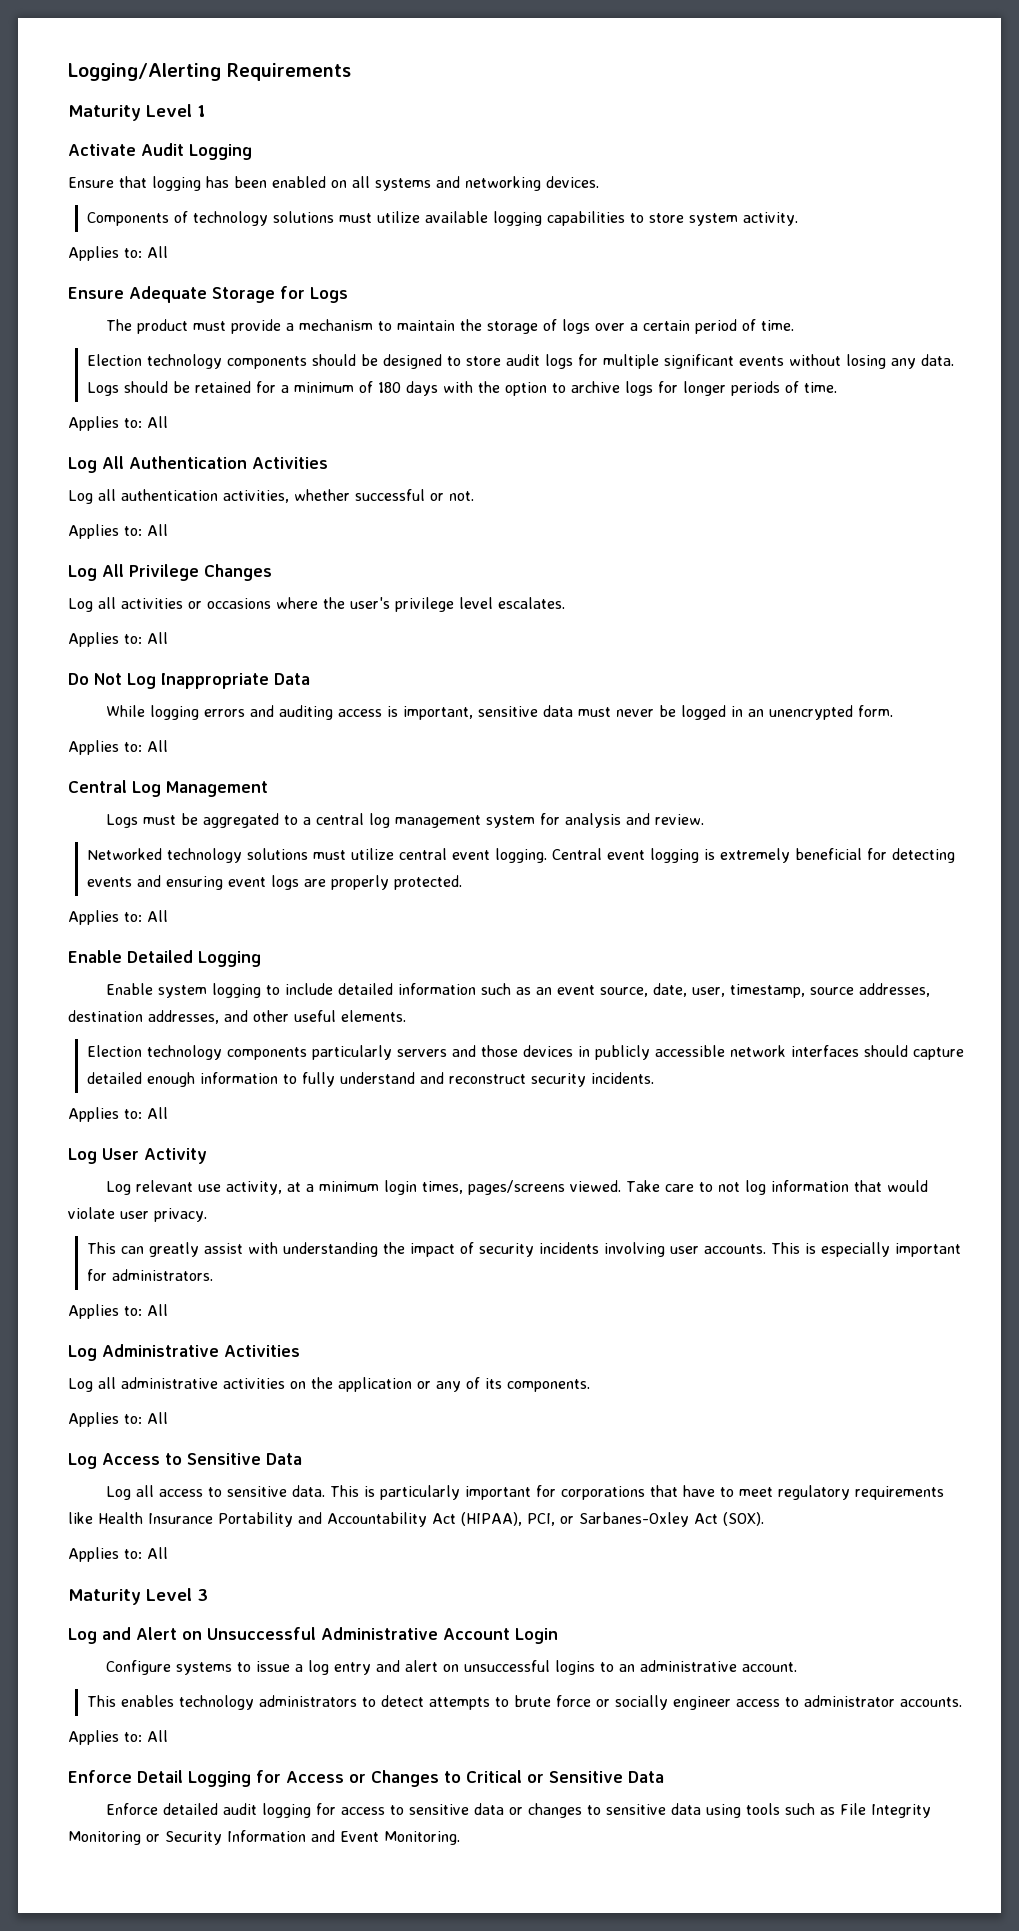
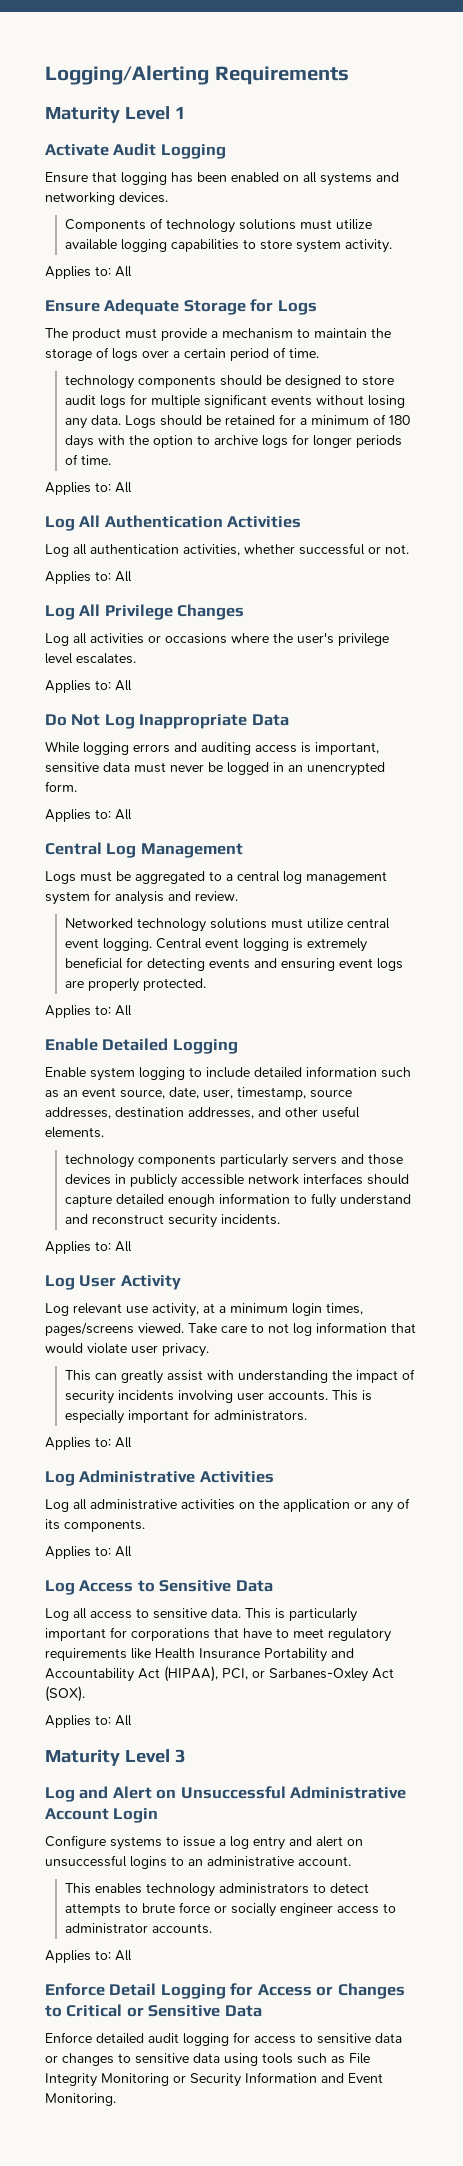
- Election technology components should be designed to store audit logs for multiple significant events without losing any data.
+ technology components should be designed to store audit logs for multiple significant events without losing any data.
- Election technology components particularly servers and those devices in publicly accessible network interfaces should capture detailed enough information to fully understand and reconstruct security incidents.
+ technology components particularly servers and those devices in publicly accessible network interfaces should capture detailed enough information to fully understand and reconstruct security incidents.

